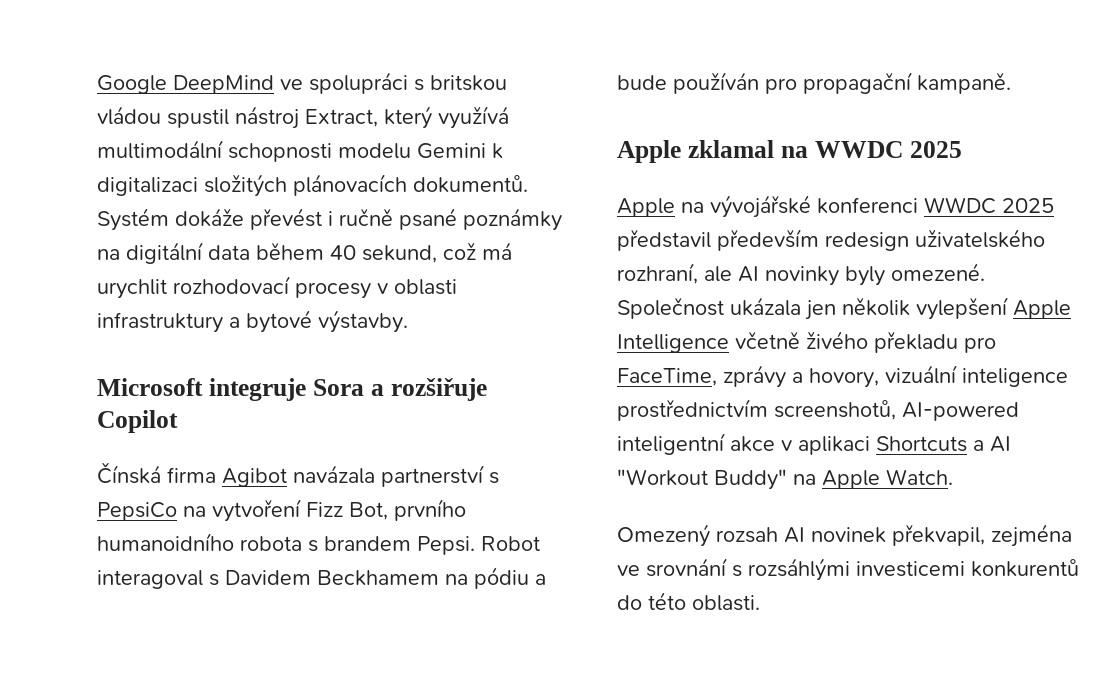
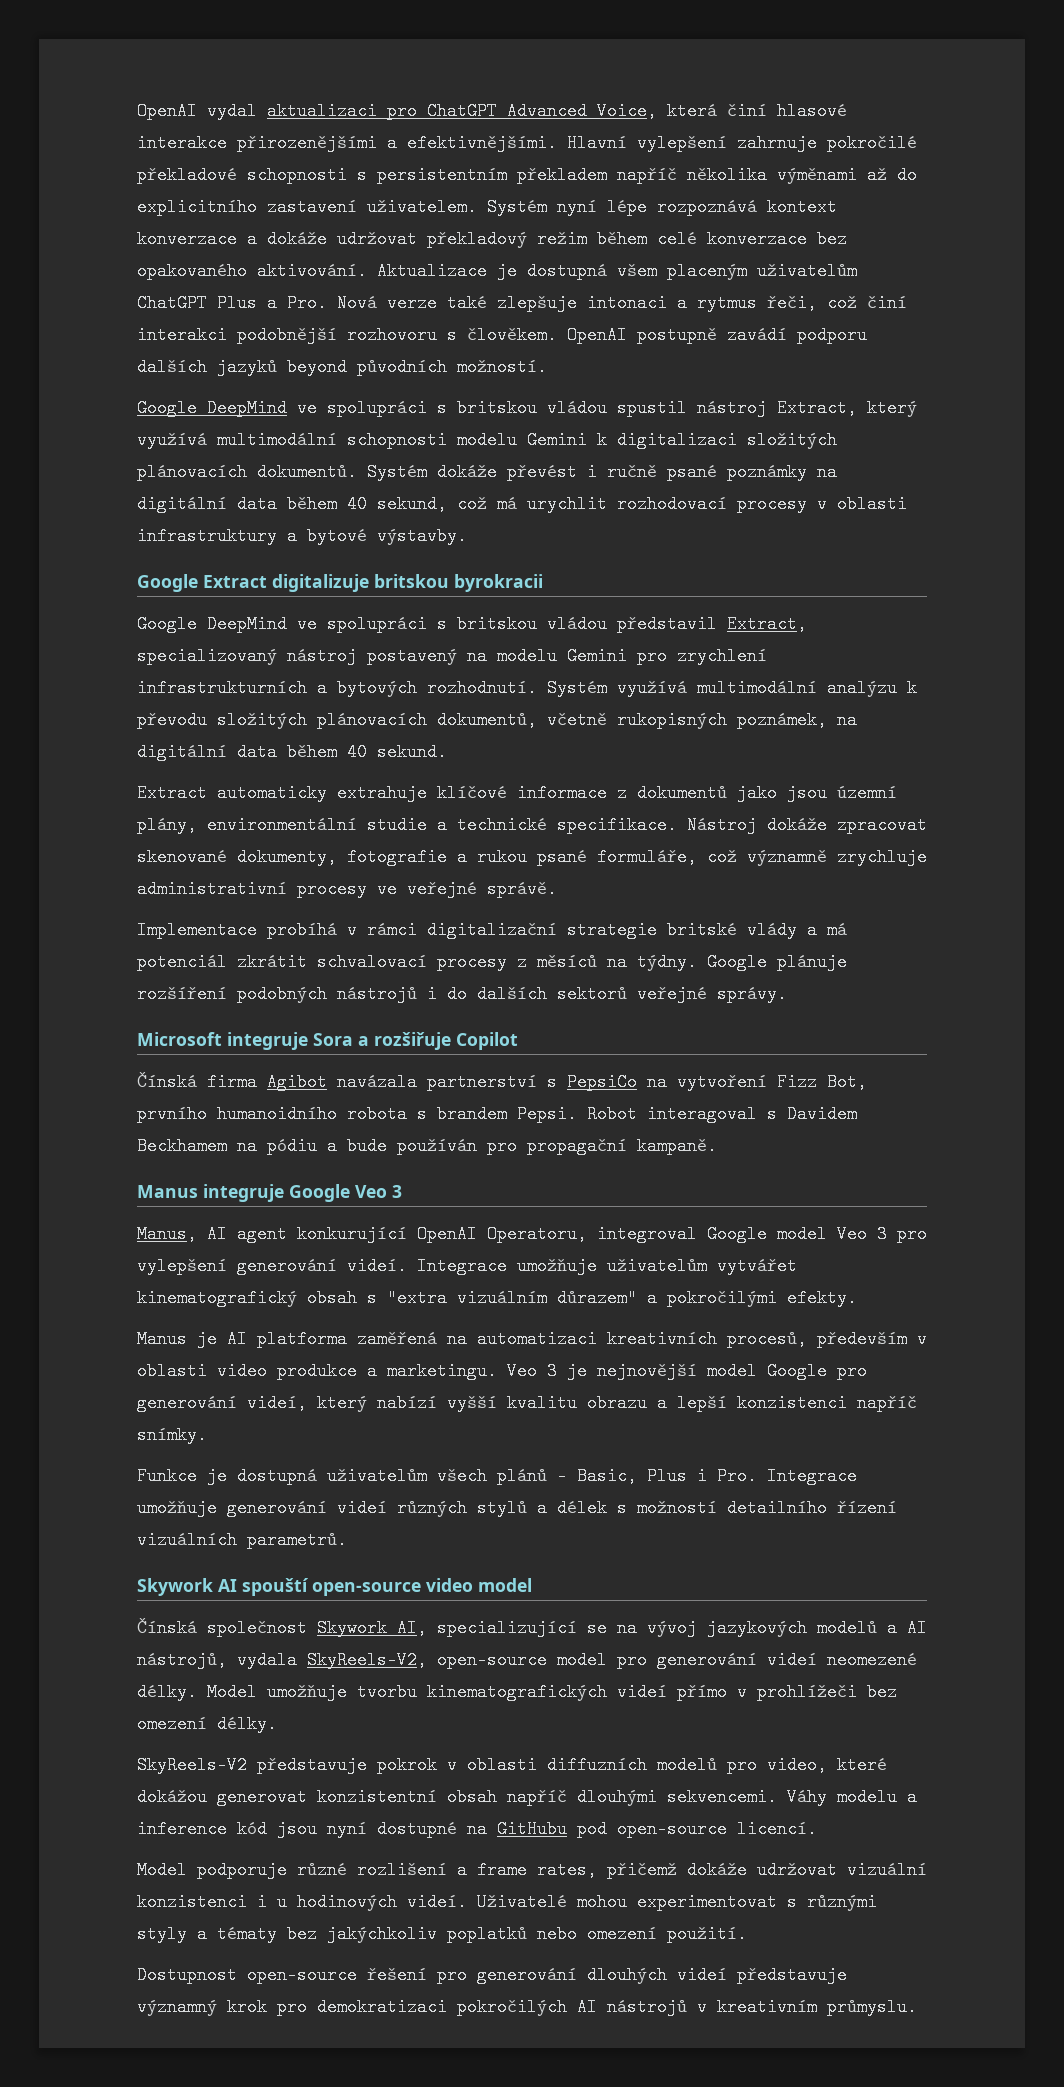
+ OpenAI vydal aktualizaci pro ChatGPT Advanced Voice, která činí hlasové interakce přirozenějšími a efektivnějšími. Hlavní vylepšení zahrnuje pokročilé překladové schopnosti s persistentním překladem napříč několika výměnami až do explicitního zastavení uživatelem. Systém nyní lépe rozpoznává kontext konverzace a dokáže udržovat překladový režim během celé konverzace bez opakovaného aktivování. Aktualizace je dostupná všem placeným uživatelům ChatGPT Plus a Pro. Nová verze také zlepšuje intonaci a rytmus řeči, což činí interakci podobnější rozhovoru s člověkem. OpenAI postupně zavádí podporu dalších jazyků beyond původních možností.
+ Google Extract digitalizuje britskou byrokracii
+ Google DeepMind ve spolupráci s britskou vládou představil Extract, specializovaný nástroj postavený na modelu Gemini pro zrychlení infrastrukturních a bytových rozhodnutí. Systém využívá multimodální analýzu k převodu složitých plánovacích dokumentů, včetně rukopisných poznámek, na digitální data během 40 sekund.
+ Extract automaticky extrahuje klíčové informace z dokumentů jako jsou územní plány, environmentální studie a technické specifikace. Nástroj dokáže zpracovat skenované dokumenty, fotografie a rukou psané formuláře, což významně zrychluje administrativní procesy ve veřejné správě.
+ Implementace probíhá v rámci digitalizační strategie britské vlády a má potenciál zkrátit schvalovací procesy z měsíců na týdny. Google plánuje rozšíření podobných nástrojů i do dalších sektorů veřejné správy.
- Apple zklamal na WWDC 2025
- Apple na vývojářské konferenci WWDC 2025 představil především redesign uživatelského rozhraní, ale AI novinky byly omezené. Společnost ukázala jen několik vylepšení Apple Intelligence včetně živého překladu pro FaceTime, zprávy a hovory, vizuální inteligence prostřednictvím screenshotů, AI-powered inteligentní akce v aplikaci Shortcuts a AI "Workout Buddy" na Apple Watch.
- Omezený rozsah AI novinek překvapil, zejména ve srovnání s rozsáhlými investicemi konkurentů do této oblasti.
+ Manus integruje Google Veo 3
+ Manus, AI agent konkurující OpenAI Operatoru, integroval Google model Veo 3 pro vylepšení generování videí. Integrace umožňuje uživatelům vytvářet kinematografický obsah s "extra vizuálním důrazem" a pokročilými efekty.
+ Manus je AI platforma zaměřená na automatizaci kreativních procesů, především v oblasti video produkce a marketingu. Veo 3 je nejnovější model Google pro generování videí, který nabízí vyšší kvalitu obrazu a lepší konzistenci napříč snímky.
+ Funkce je dostupná uživatelům všech plánů - Basic, Plus i Pro. Integrace umožňuje generování videí různých stylů a délek s možností detailního řízení vizuálních parametrů.
+ Skywork AI spouští open-source video model
+ Čínská společnost Skywork AI, specializující se na vývoj jazykových modelů a AI nástrojů, vydala SkyReels-V2, open-source model pro generování videí neomezené délky. Model umožňuje tvorbu kinematografických videí přímo v prohlížeči bez omezení délky.
+ SkyReels-V2 představuje pokrok v oblasti diffuzních modelů pro video, které dokážou generovat konzistentní obsah napříč dlouhými sekvencemi. Váhy modelu a inference kód jsou nyní dostupné na GitHubu pod open-source licencí.
+ Model podporuje různé rozlišení a frame rates, přičemž dokáže udržovat vizuální konzistenci i u hodinových videí. Uživatelé mohou experimentovat s různými styly a tématy bez jakýchkoliv poplatků nebo omezení použití.
+ Dostupnost open-source řešení pro generování dlouhých videí představuje významný krok pro demokratizaci pokročilých AI nástrojů v kreativním průmyslu.

